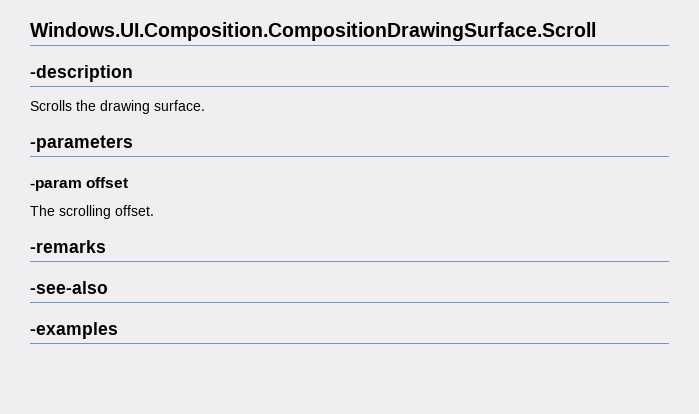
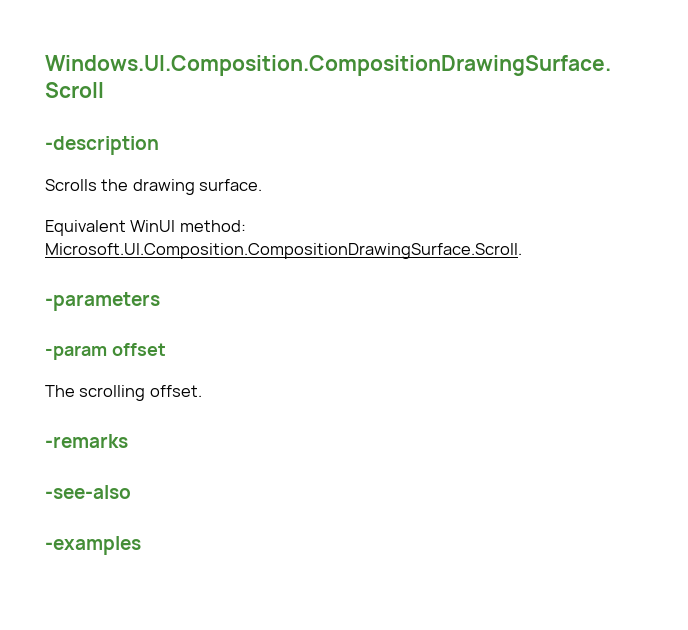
+ Equivalent WinUI method: Microsoft.UI.Composition.CompositionDrawingSurface.Scroll.

